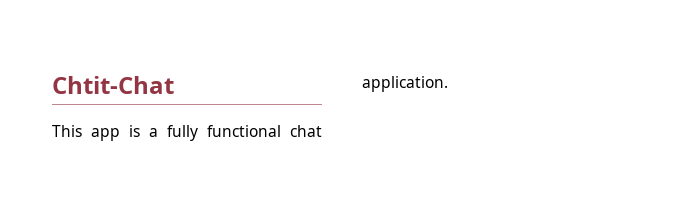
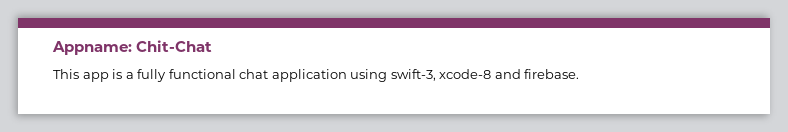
- Chtit-Chat
+ Appname: Chit-Chat
- This app is a fully functional chat application.
+ This app is a fully functional chat application using swift-3, xcode-8 and firebase.

